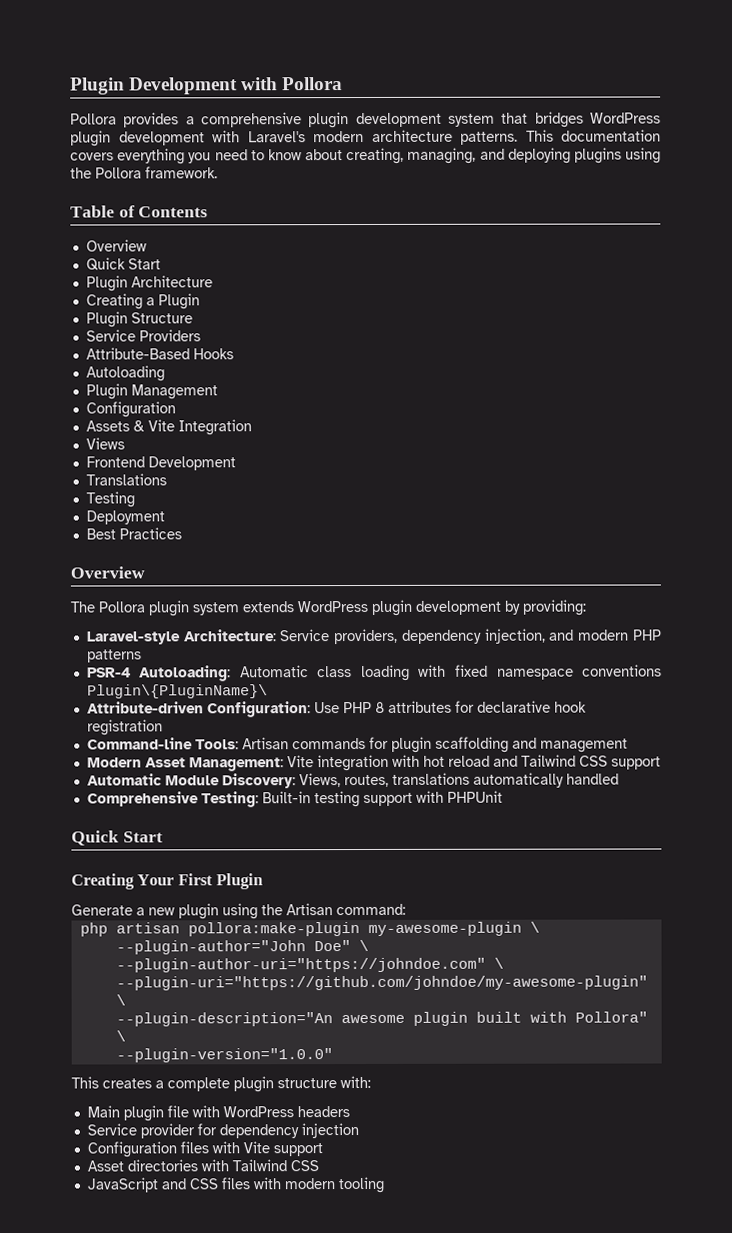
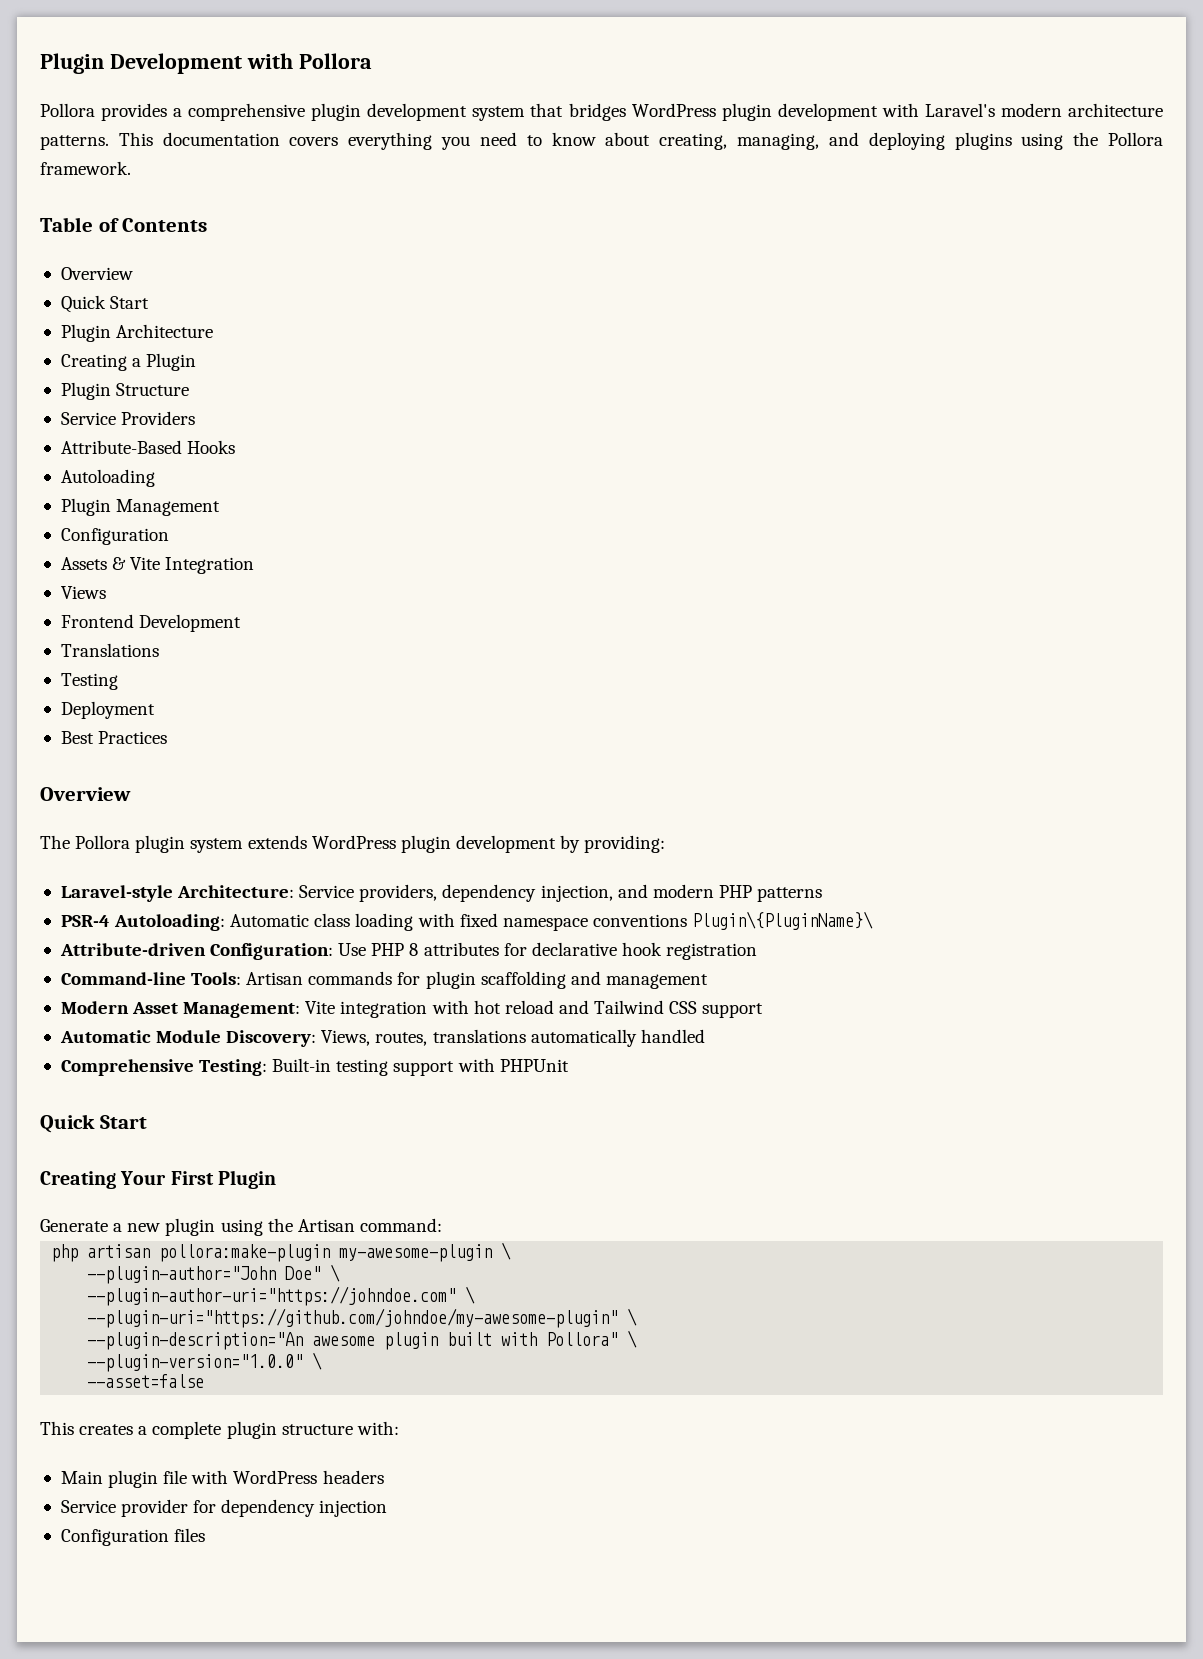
- --plugin-version="1.0.0"
+ --plugin-version="1.0.0" \
+ --asset=false
- Configuration files with Vite support
- Asset directories with Tailwind CSS
- JavaScript and CSS files with modern tooling
+ Configuration files

